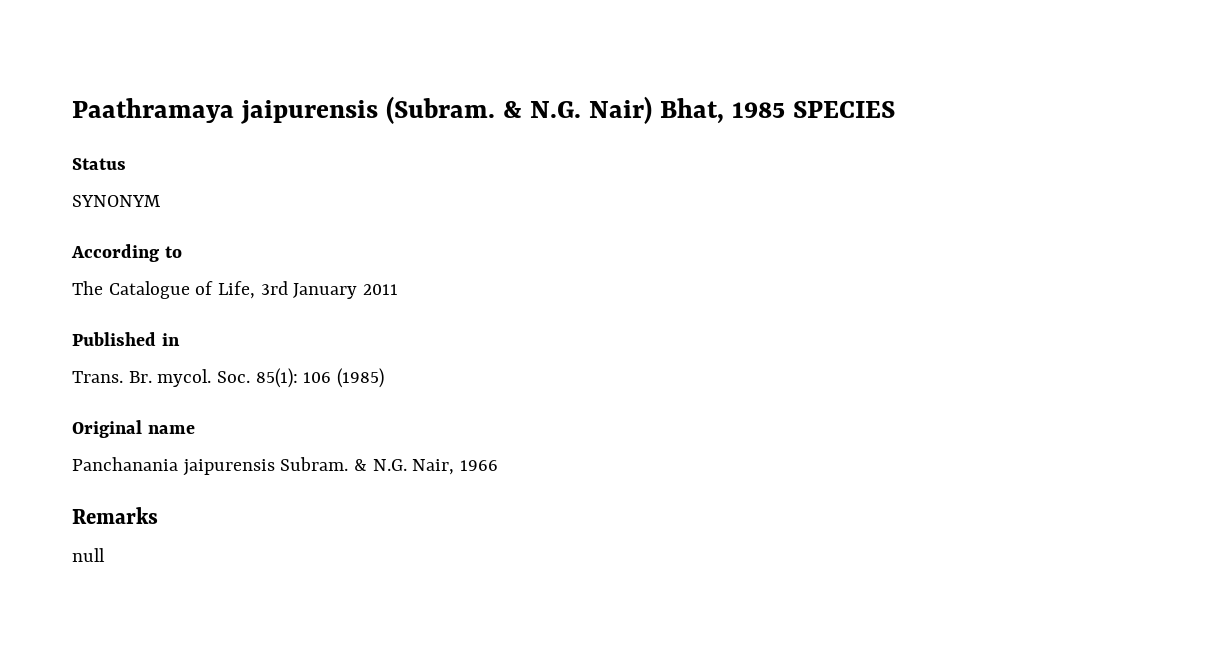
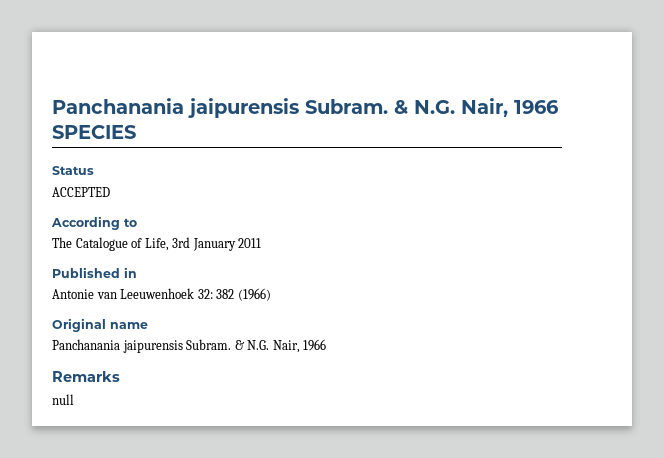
- Paathramaya jaipurensis (Subram. & N.G. Nair) Bhat, 1985 SPECIES
+ Panchanania jaipurensis Subram. & N.G. Nair, 1966 SPECIES
- SYNONYM
+ ACCEPTED
- Trans. Br. mycol. Soc. 85(1): 106 (1985)
+ Antonie van Leeuwenhoek 32: 382 (1966)

